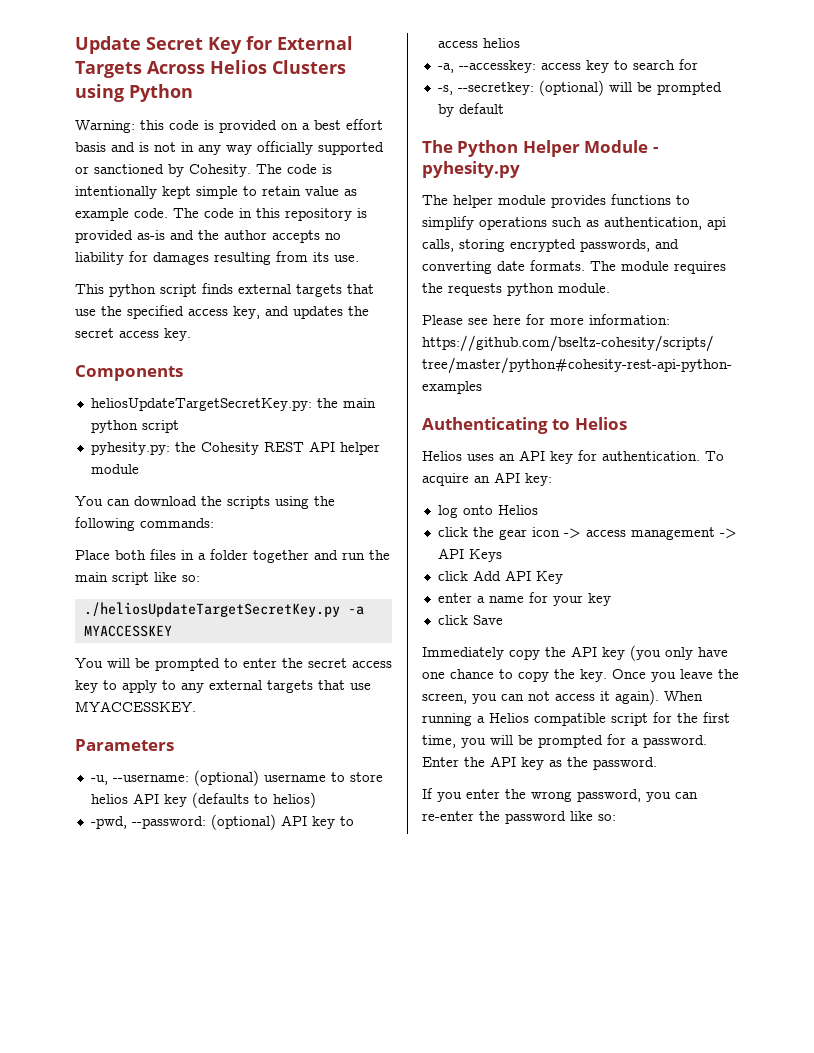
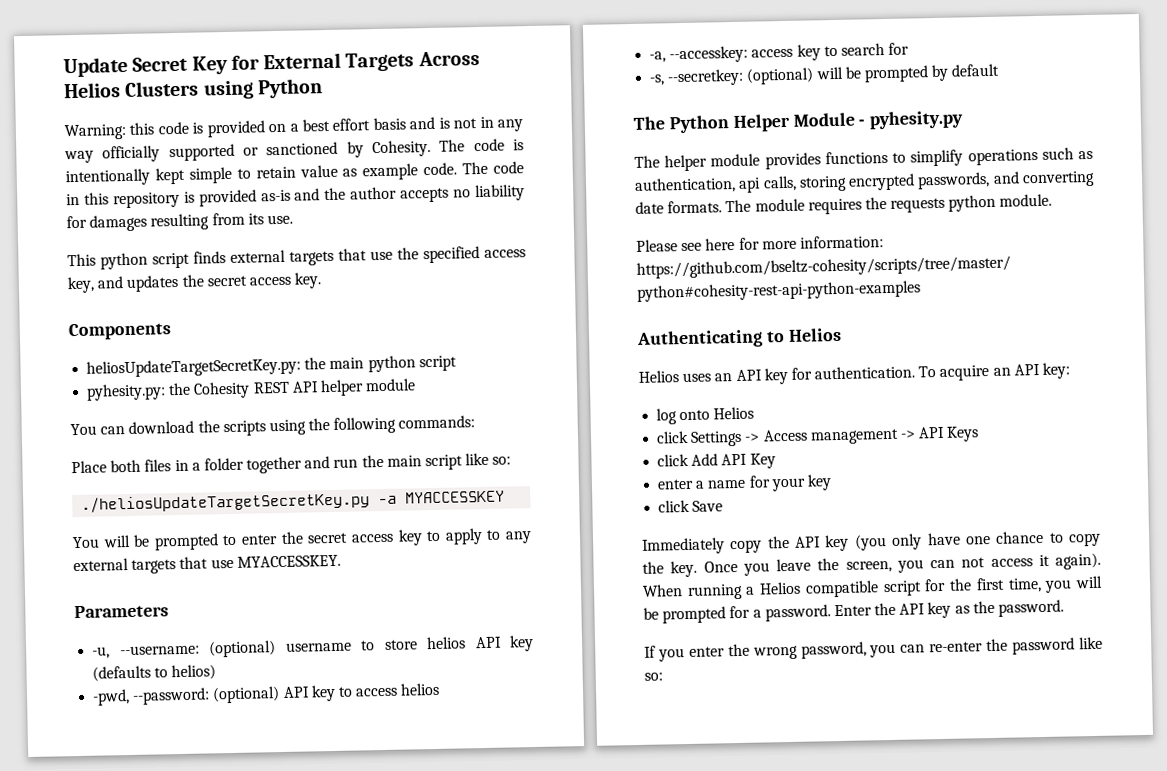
- click the gear icon -> access management -> API Keys
+ click Settings -> Access management -> API Keys

